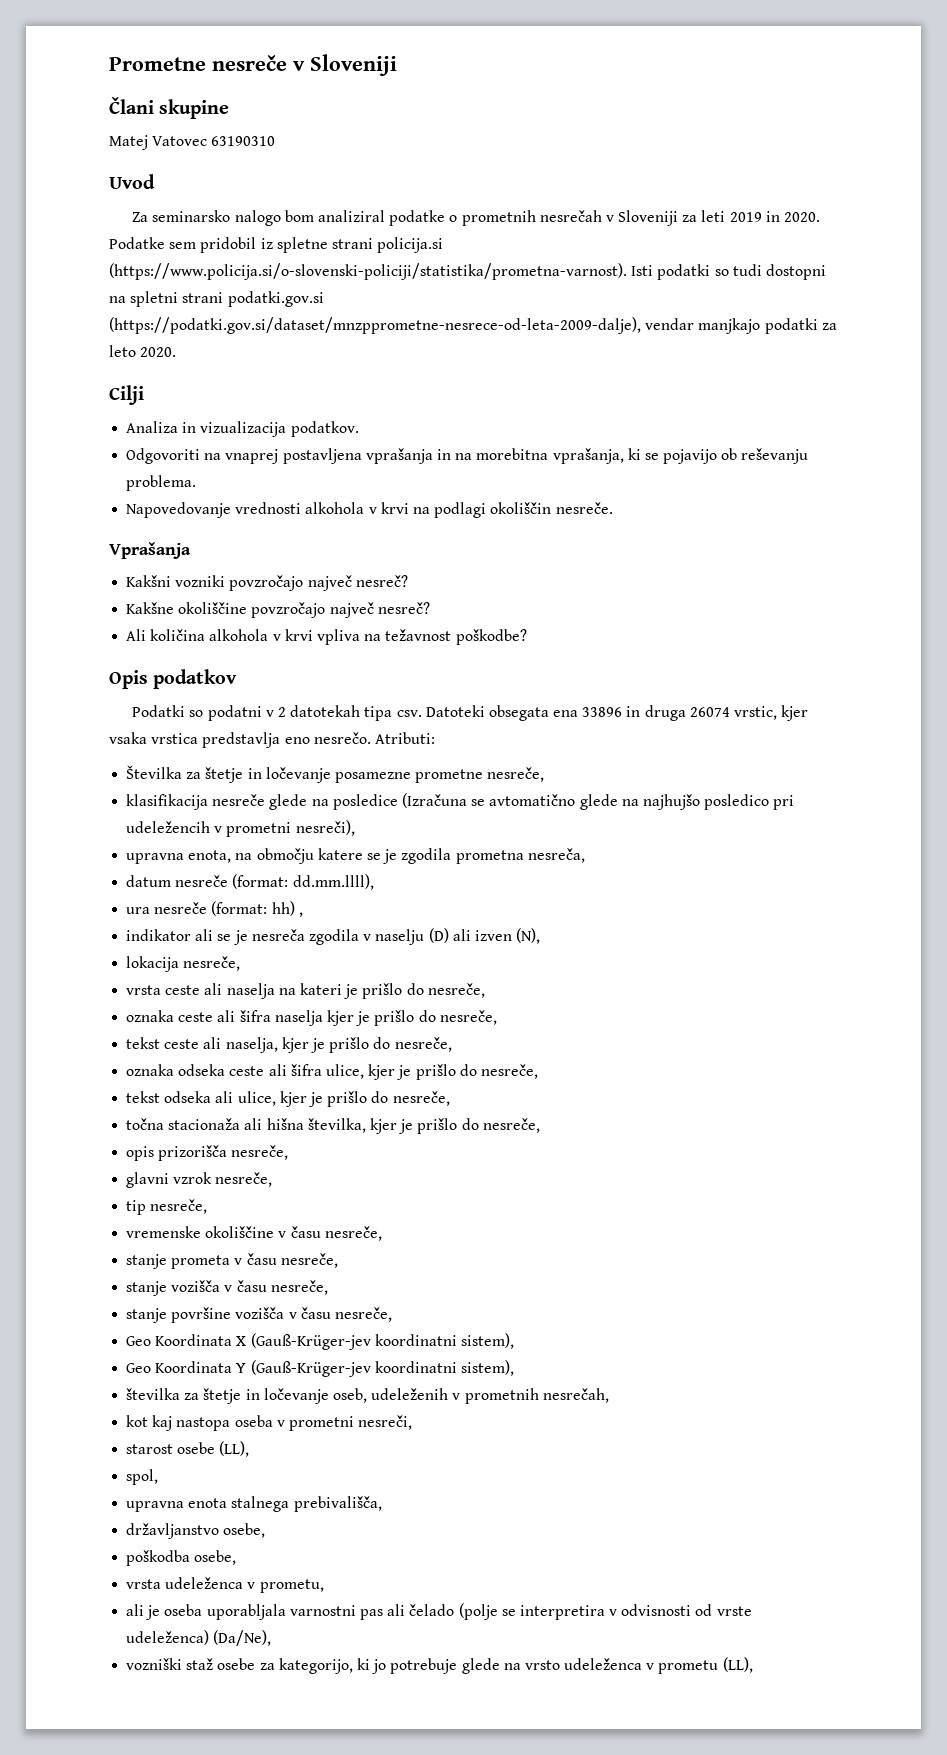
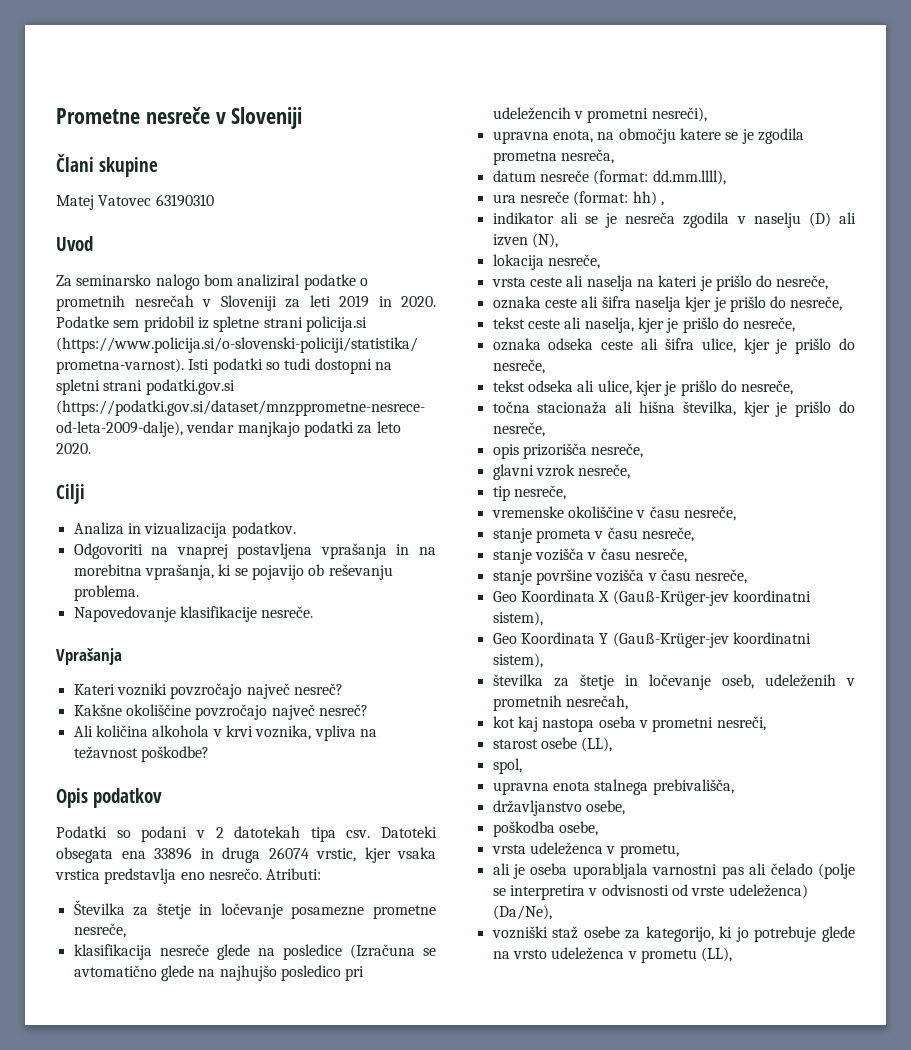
- Napovedovanje vrednosti alkohola v krvi na podlagi okoliščin nesreče.
+ Napovedovanje klasifikacije nesreče.
- Kakšni vozniki povzročajo največ nesreč?
+ Kateri vozniki povzročajo največ nesreč?
- Ali količina alkohola v krvi vpliva na težavnost poškodbe?
+ Ali količina alkohola v krvi voznika, vpliva na težavnost poškodbe?
- Podatki so podatni v 2 datotekah tipa csv.
+ Podatki so podani v 2 datotekah tipa csv.

